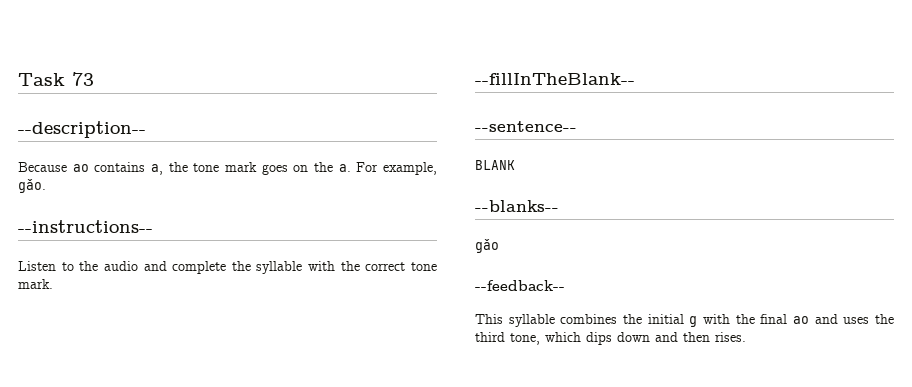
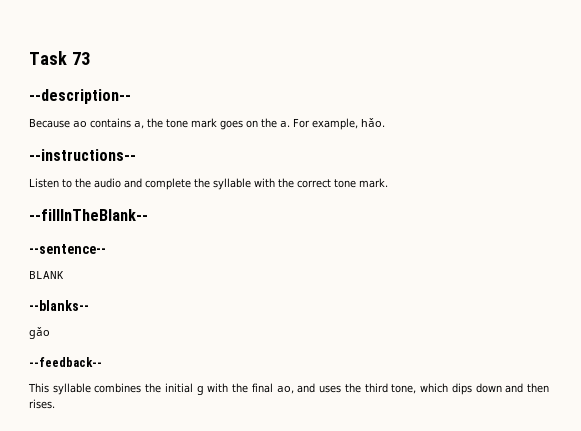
- For example, gǎo.
+ For example, hǎo.
- This syllable combines the initial g with the final ao and uses the third tone, which dips down and then rises.
+ This syllable combines the initial g with the final ao, and uses the third tone, which dips down and then rises.

